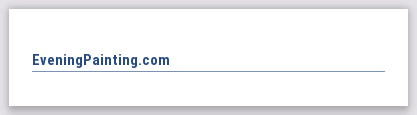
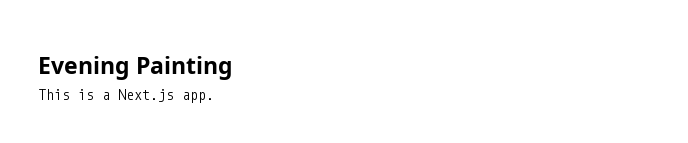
- EveningPainting.com
+ Evening Painting
+ This is a Next.js app.

